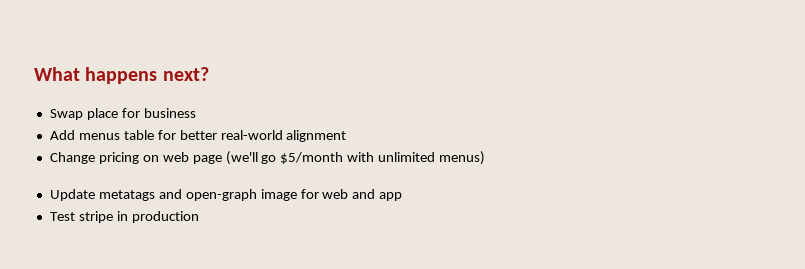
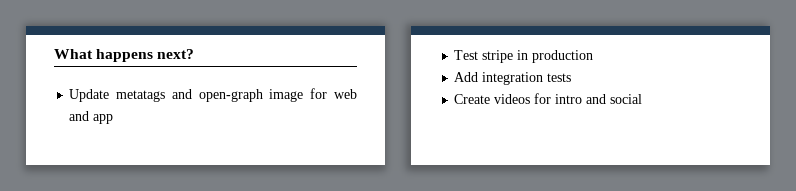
- Swap place for business
- Add menus table for better real-world alignment
- Change pricing on web page (we'll go $5/month with unlimited menus)
+ Add integration tests
+ Create videos for intro and social

